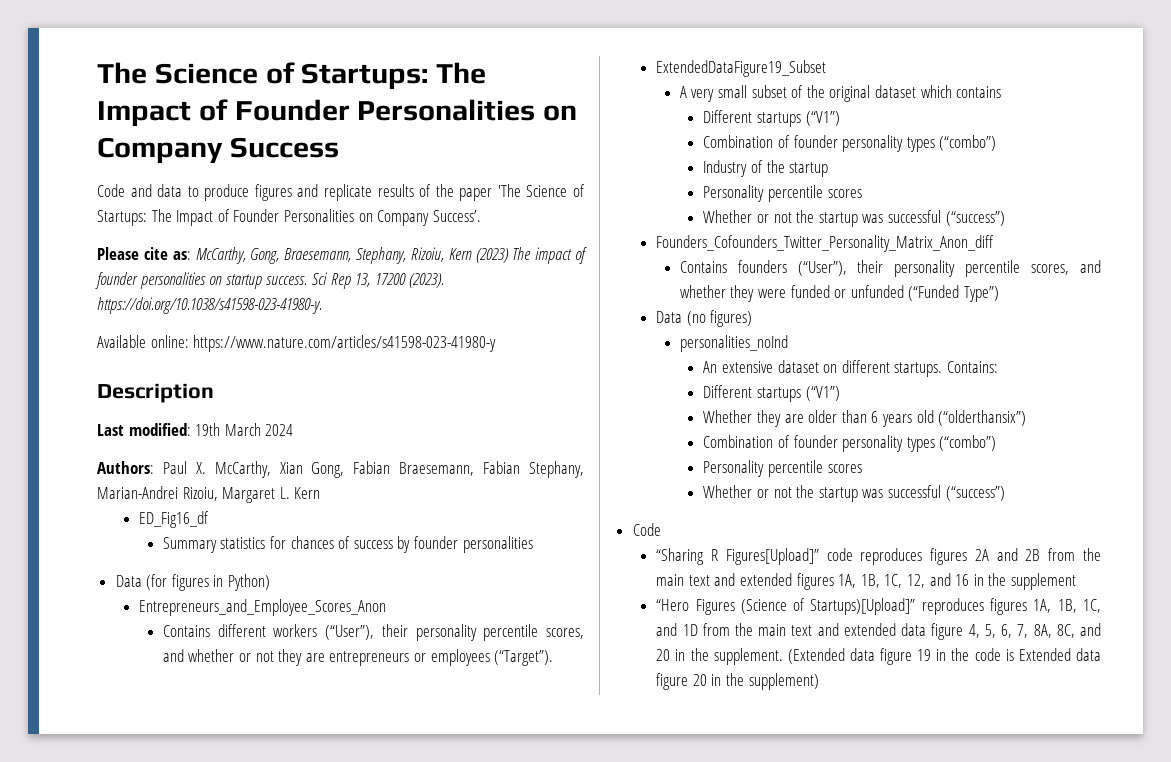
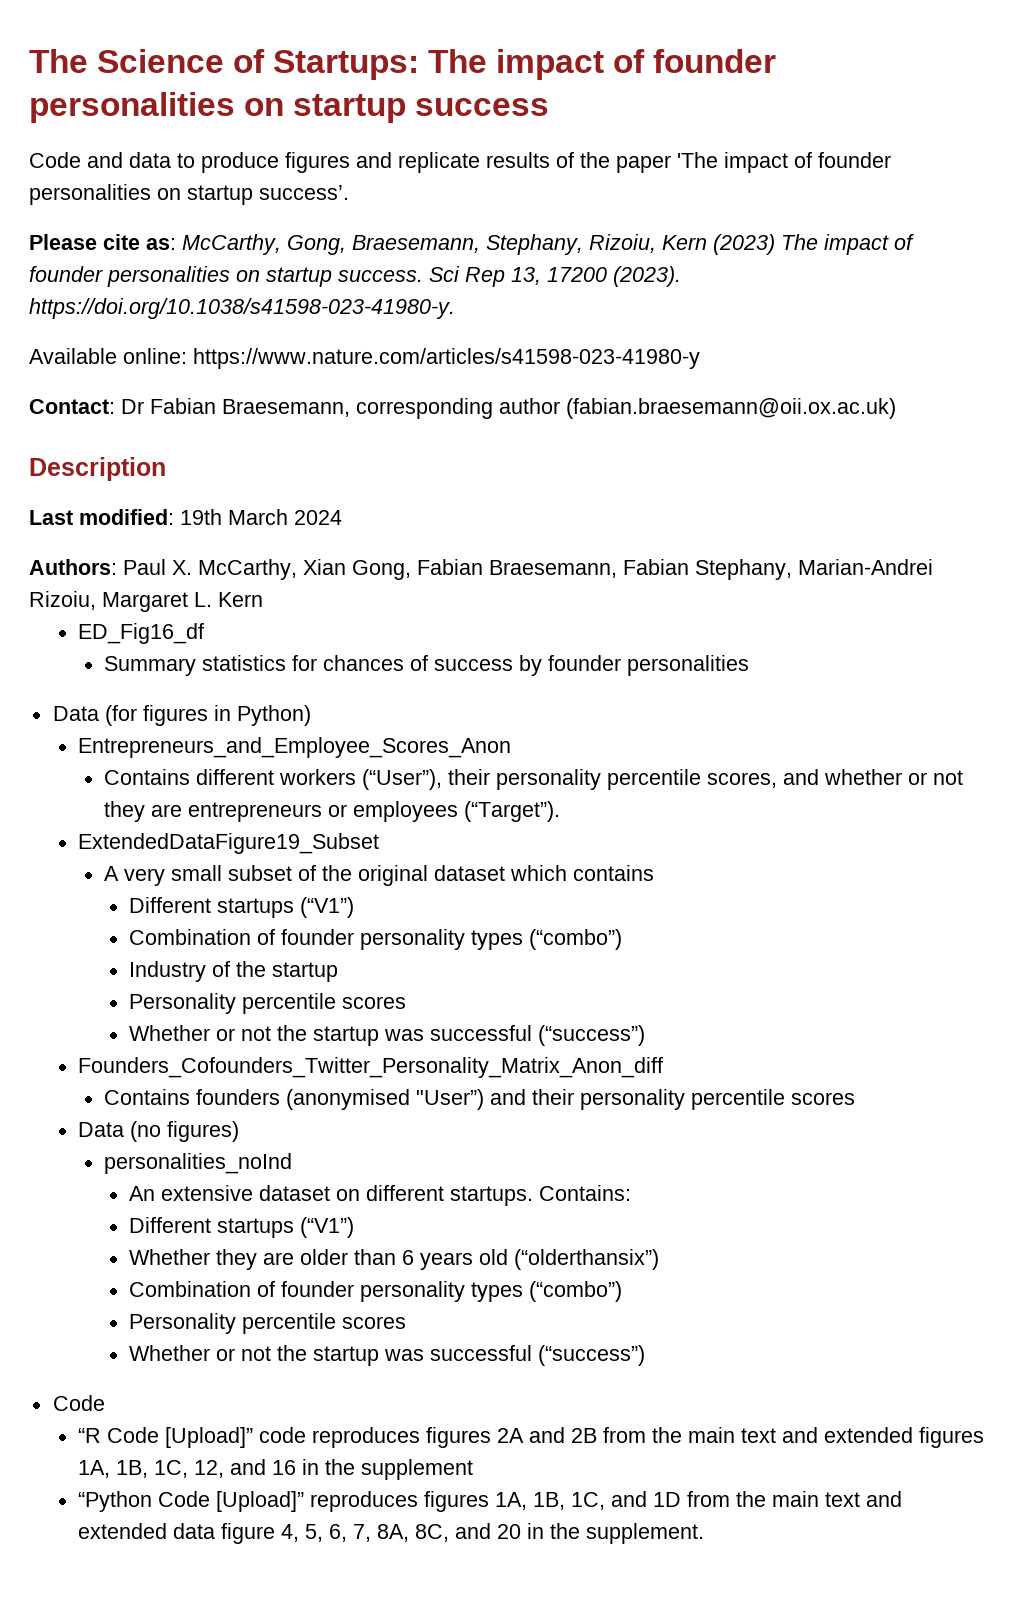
- The Science of Startups: The Impact of Founder Personalities on Company Success
+ The Science of Startups: The impact of founder personalities on startup success
- Code and data to produce figures and replicate results of the paper 'The Science of Startups: The Impact of Founder Personalities on Company Success’.
+ Code and data to produce figures and replicate results of the paper 'The impact of founder personalities on startup success’.
+ Contact: Dr Fabian Braesemann, corresponding author (fabian.braesemann@oii.ox.ac.uk)
- Contains founders (“User”), their personality percentile scores, and whether they were funded or unfunded (“Funded Type”)
+ Contains founders (anonymised "User”) and their personality percentile scores
- “Sharing R Figures[Upload]” code reproduces figures 2A and 2B from the main text and extended figures 1A, 1B, 1C, 12, and 16 in the supplement
+ “R Code [Upload]” code reproduces figures 2A and 2B from the main text and extended figures 1A, 1B, 1C, 12, and 16 in the supplement
- “Hero Figures (Science of Startups)[Upload]” reproduces figures 1A, 1B, 1C, and 1D from the main text and extended data figure 4, 5, 6, 7, 8A, 8C, and 20 in the supplement. (Extended data figure 19 in the code is Extended data figure 20 in the supplement)
+ “Python Code [Upload]” reproduces figures 1A, 1B, 1C, and 1D from the main text and extended data figure 4, 5, 6, 7, 8A, 8C, and 20 in the supplement.

